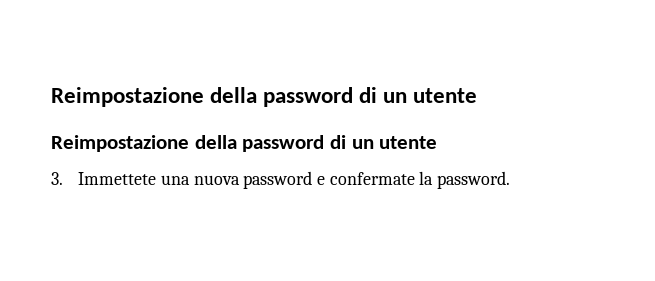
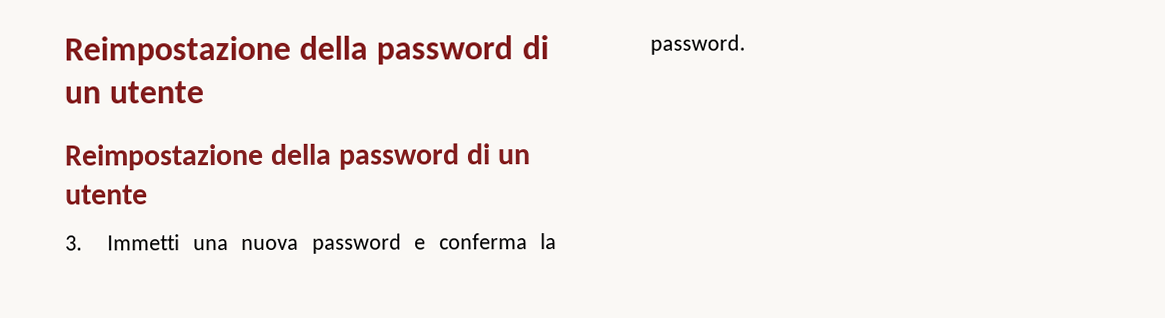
- 3. Immettete una nuova password e confermate la password.
+ 3. Immetti una nuova password e conferma la password.

